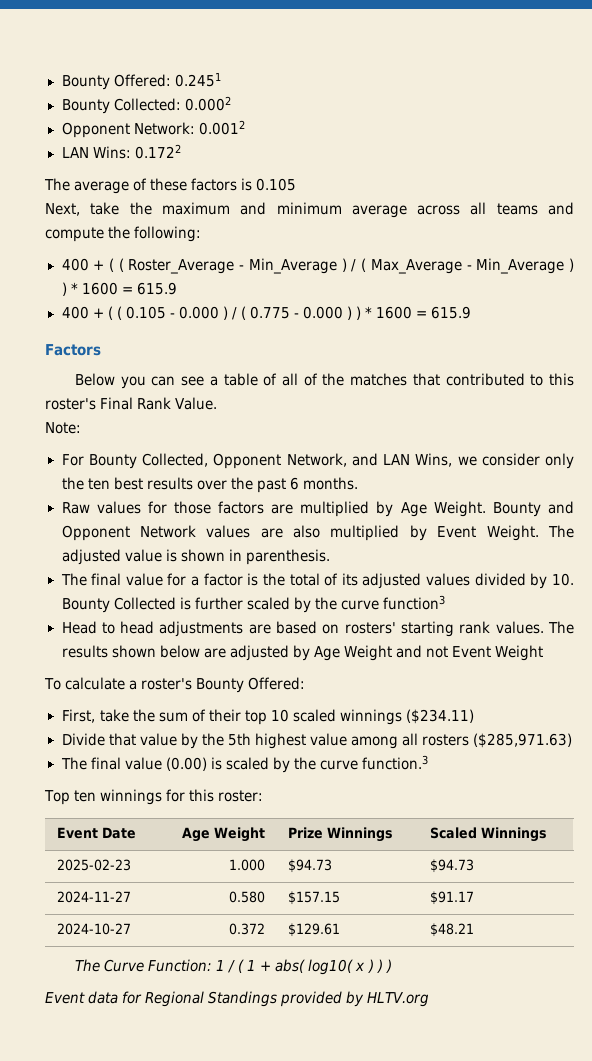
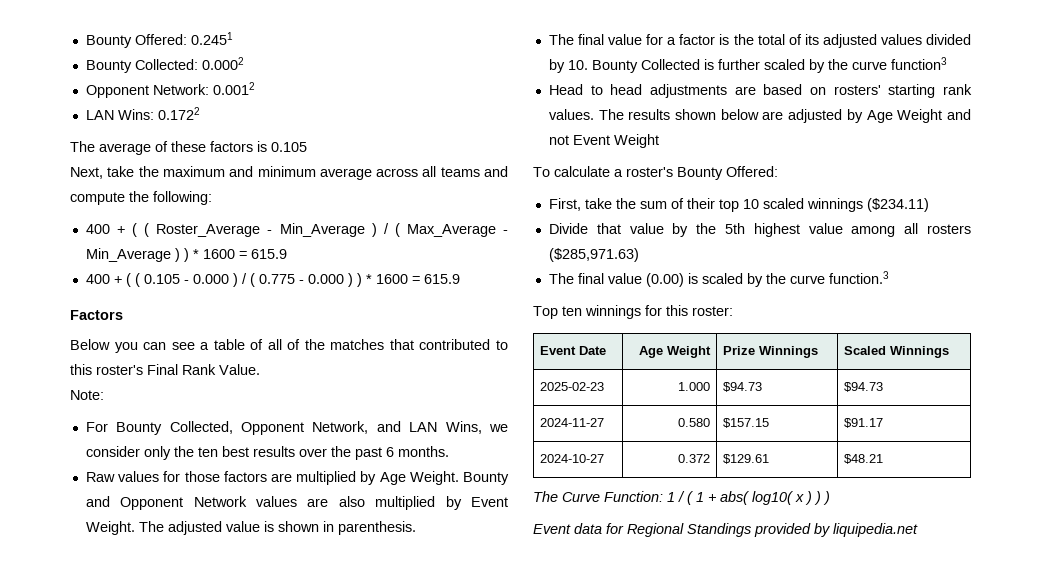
- Event data for Regional Standings provided by HLTV.org
+ Event data for Regional Standings provided by liquipedia.net

